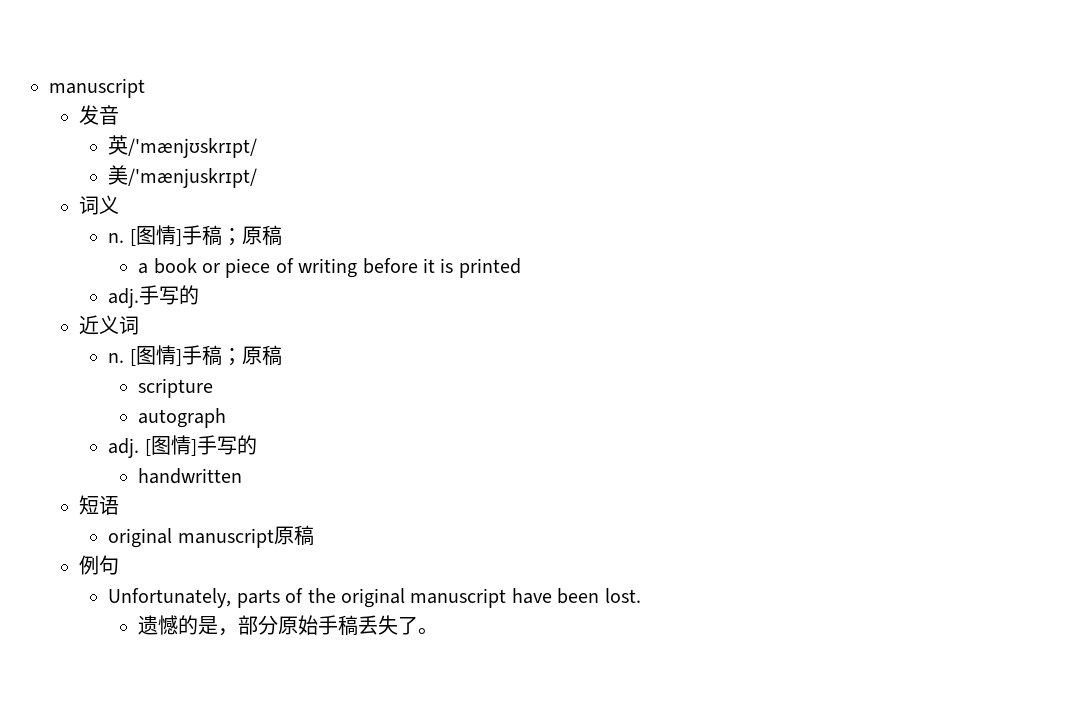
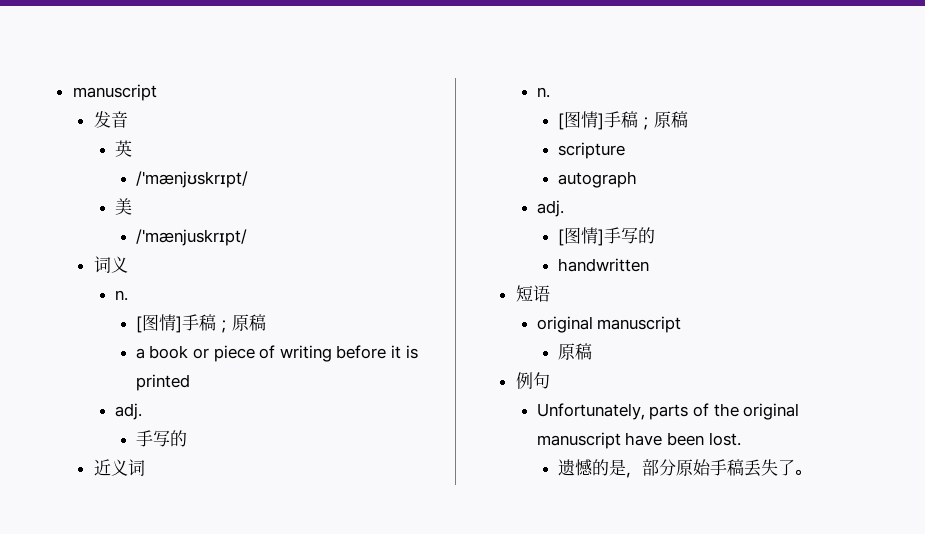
- 英/'mænjʊskrɪpt/
+ 英
+ /'mænjʊskrɪpt/
- 美/'mænjuskrɪpt/
+ 美
+ /'mænjuskrɪpt/
  词义
- n. [图情]手稿；原稿
+ n.
+ [图情]手稿；原稿
  a book or piece of writing before it is printed
- adj.手写的
+ adj.
+ 手写的
  近义词
- n. [图情]手稿；原稿
+ n.
+ [图情]手稿；原稿
  autograph
- adj. [图情]手写的
+ adj.
+ [图情]手写的
  短语
- original manuscript原稿
+ original manuscript
+ 原稿

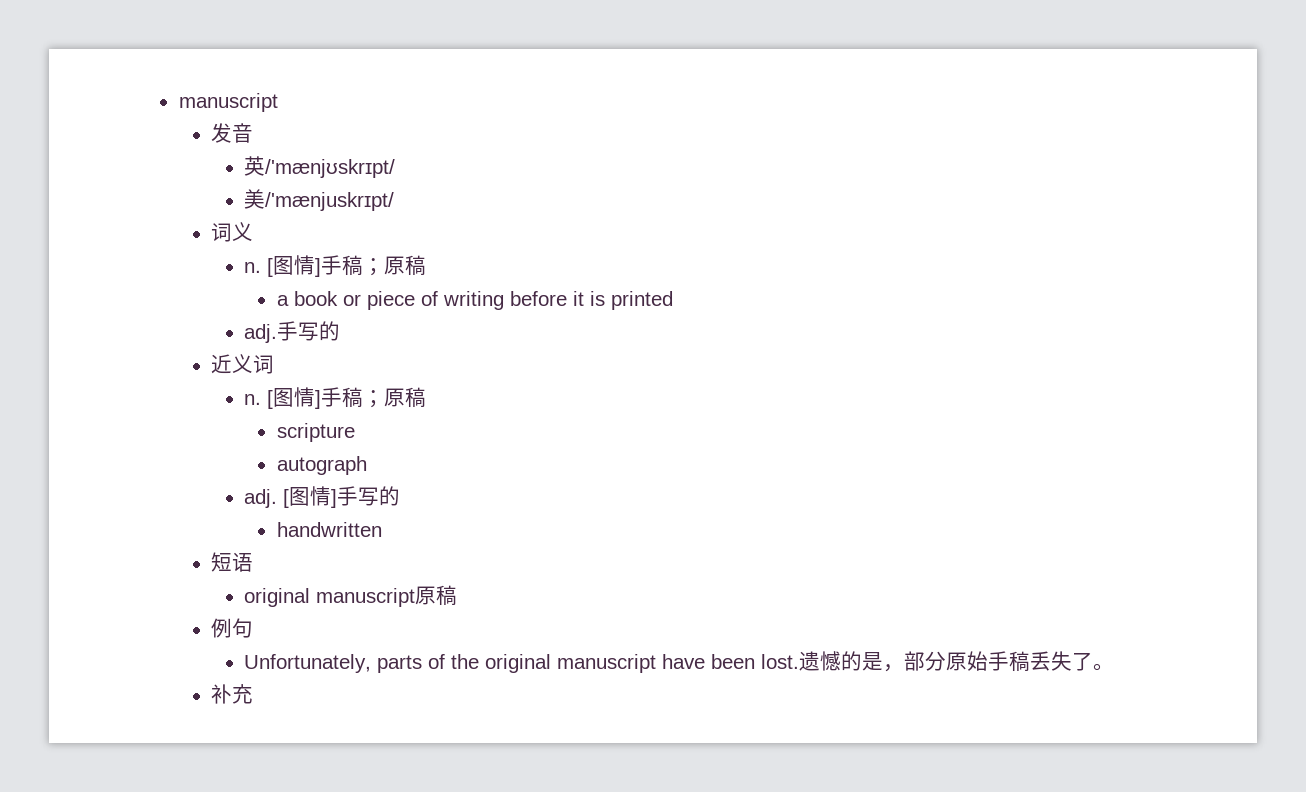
- 英
- /'mænjʊskrɪpt/
+ 英/'mænjʊskrɪpt/
- 美
- /'mænjuskrɪpt/
+ 美/'mænjuskrɪpt/
  词义
- n.
- [图情]手稿；原稿
+ n. [图情]手稿；原稿
  a book or piece of writing before it is printed
- adj.
- 手写的
+ adj.手写的
  近义词
- n.
- [图情]手稿；原稿
+ n. [图情]手稿；原稿
  autograph
- adj.
- [图情]手写的
+ adj. [图情]手写的
  短语
- original manuscript
- 原稿
+ original manuscript原稿
- Unfortunately, parts of the original manuscript have been lost.
- 遗憾的是，部分原始手稿丢失了。
+ Unfortunately, parts of the original manuscript have been lost.遗憾的是，部分原始手稿丢失了。
+ 补充

